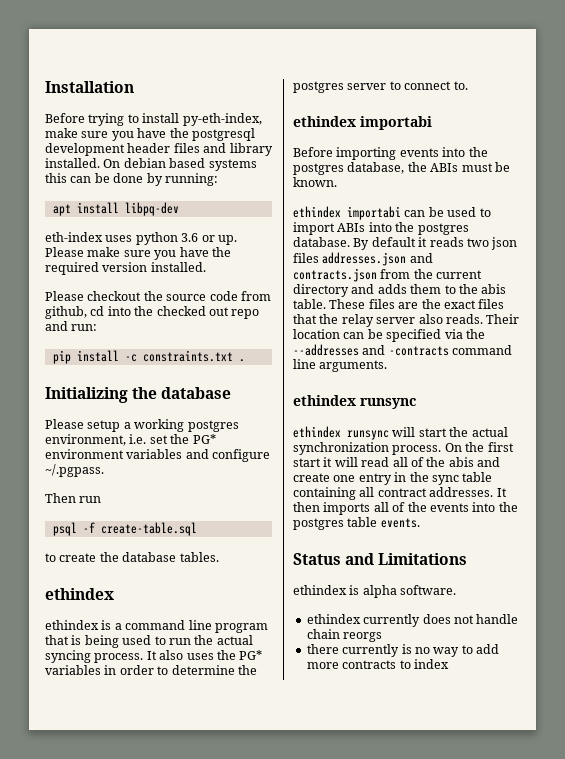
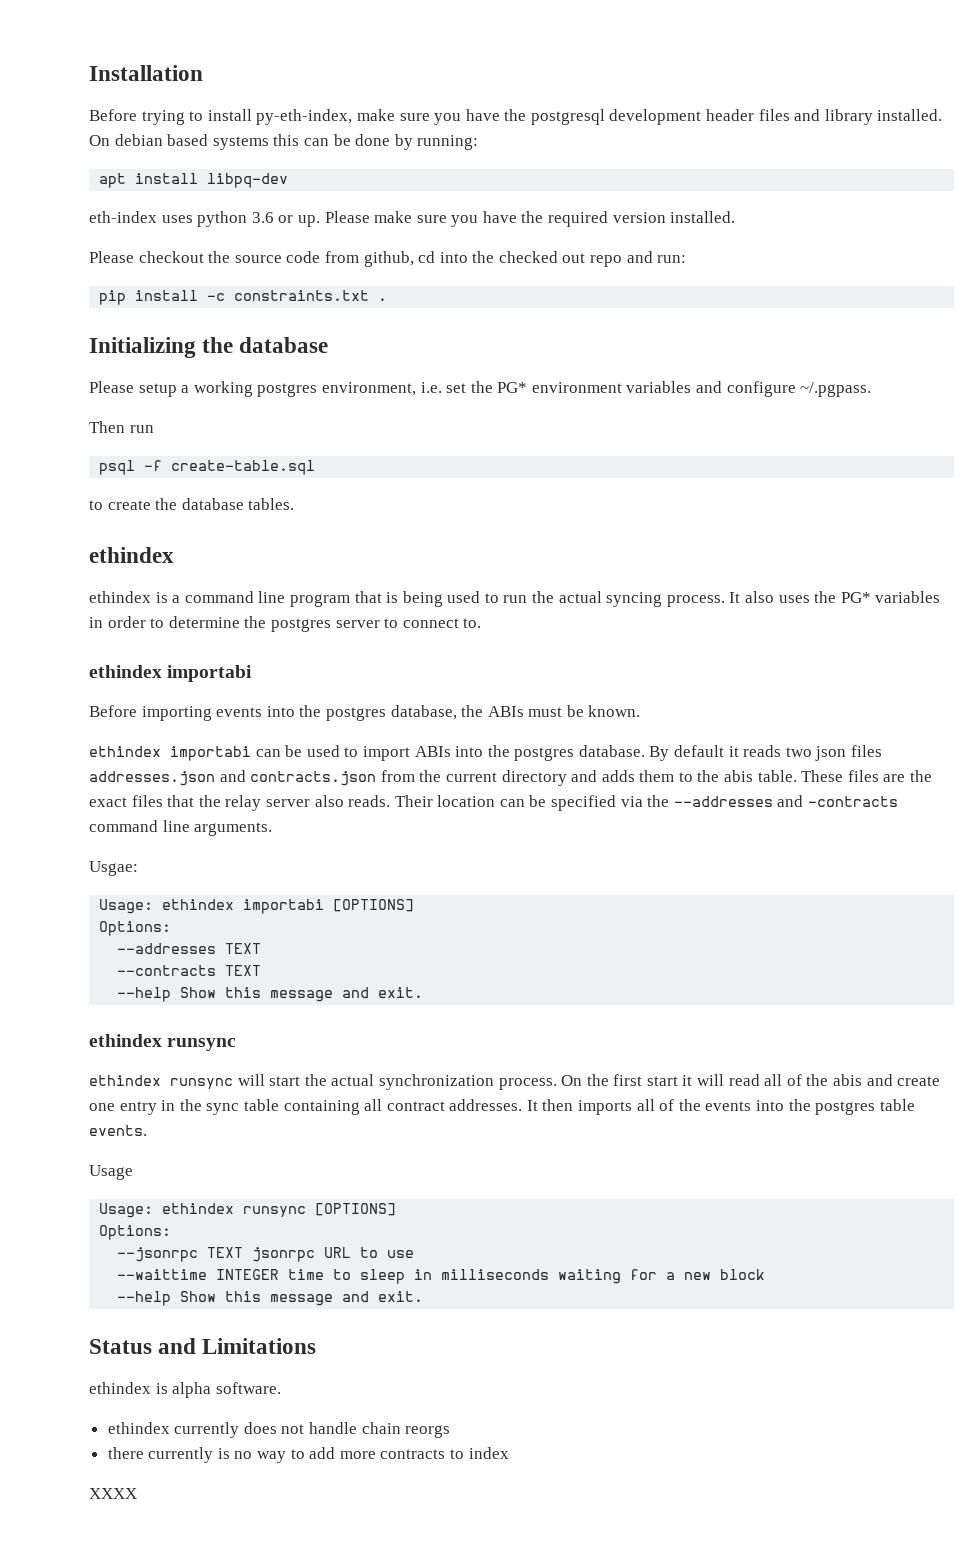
+ Usgae:
+ Usage: ethindex importabi [OPTIONS]
+ Options:
+ --addresses TEXT
+ --contracts TEXT
+ --help Show this message and exit.
+ Usage
+ Usage: ethindex runsync [OPTIONS]
+ Options:
+ --jsonrpc TEXT jsonrpc URL to use
+ --waittime INTEGER time to sleep in milliseconds waiting for a new block
+ --help Show this message and exit.
+ XXXX

